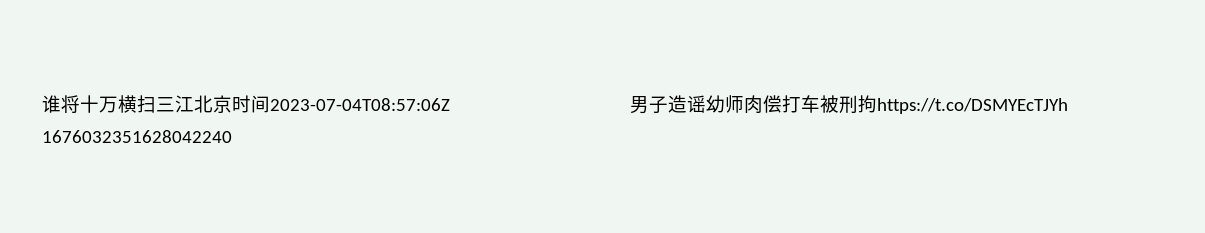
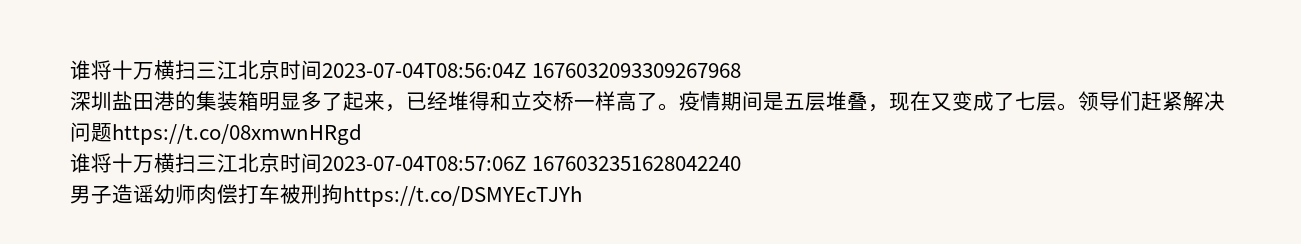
+ 谁将十万横扫三江北京时间2023-07-04T08:56:04Z 1676032093309267968
+ 深圳盐田港的集装箱明显多了起来，已经堆得和立交桥一样高了。疫情期间是五层堆叠，现在又变成了七层。领导们赶紧解决问题https://t.co/08xmwnHRgd

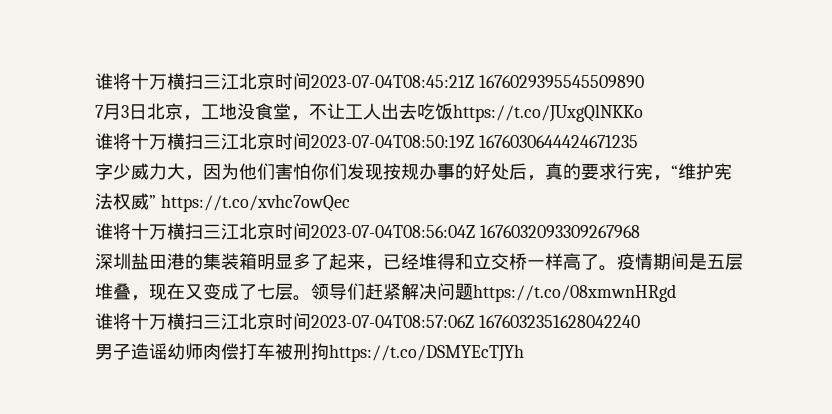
+ 谁将十万横扫三江北京时间2023-07-04T08:45:21Z 1676029395545509890
+ 7月3日北京，工地没食堂，不让工人出去吃饭https://t.co/JUxgQlNKKo
+ 谁将十万横扫三江北京时间2023-07-04T08:50:19Z 1676030644424671235
+ 字少威力大，因为他们害怕你们发现按规办事的好处后，真的要求行宪，“维护宪法权威” https://t.co/xvhc7owQec

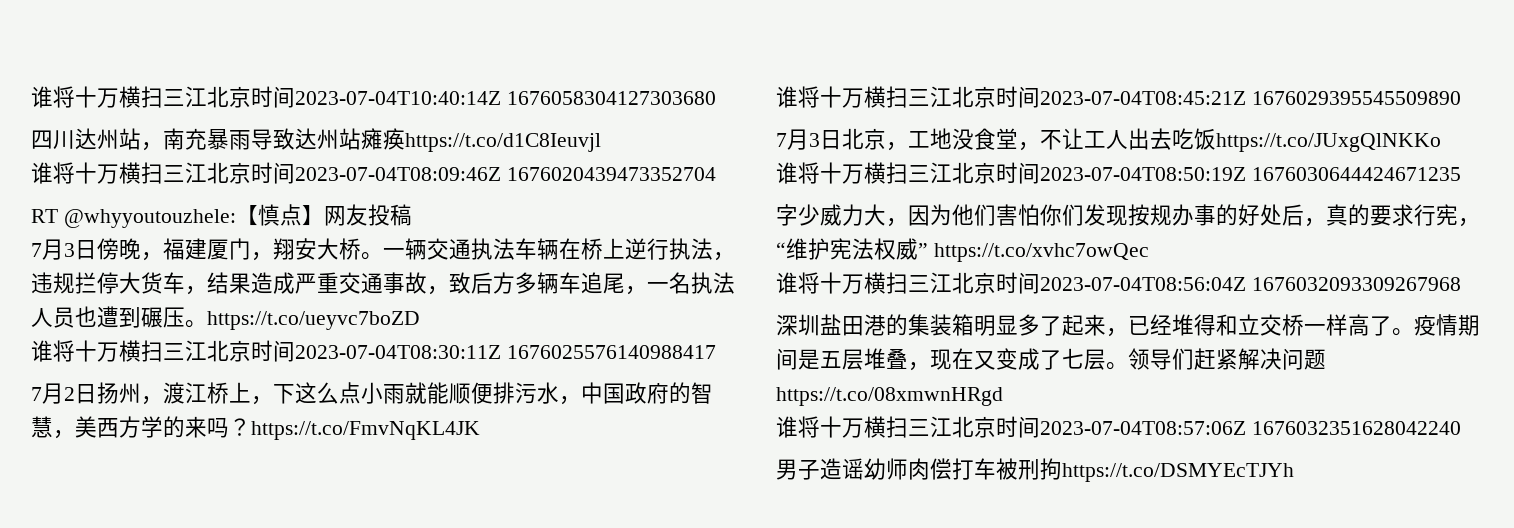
+ 谁将十万横扫三江北京时间2023-07-04T10:40:14Z 1676058304127303680
+ 四川达州站，南充暴雨导致达州站瘫痪https://t.co/d1C8Ieuvjl
+ 谁将十万横扫三江北京时间2023-07-04T08:09:46Z 1676020439473352704
+ RT @whyyoutouzhele:【慎点】网友投稿
+ 7月3日傍晚，福建厦门，翔安大桥。一辆交通执法车辆在桥上逆行执法，违规拦停大货车，结果造成严重交通事故，致后方多辆车追尾，一名执法人员也遭到碾压。https://t.co/ueyvc7boZD
+ 谁将十万横扫三江北京时间2023-07-04T08:30:11Z 1676025576140988417
+ 7月2日扬州，渡江桥上，下这么点小雨就能顺便排污水，中国政府的智慧，美西方学的来吗？https://t.co/FmvNqKL4JK

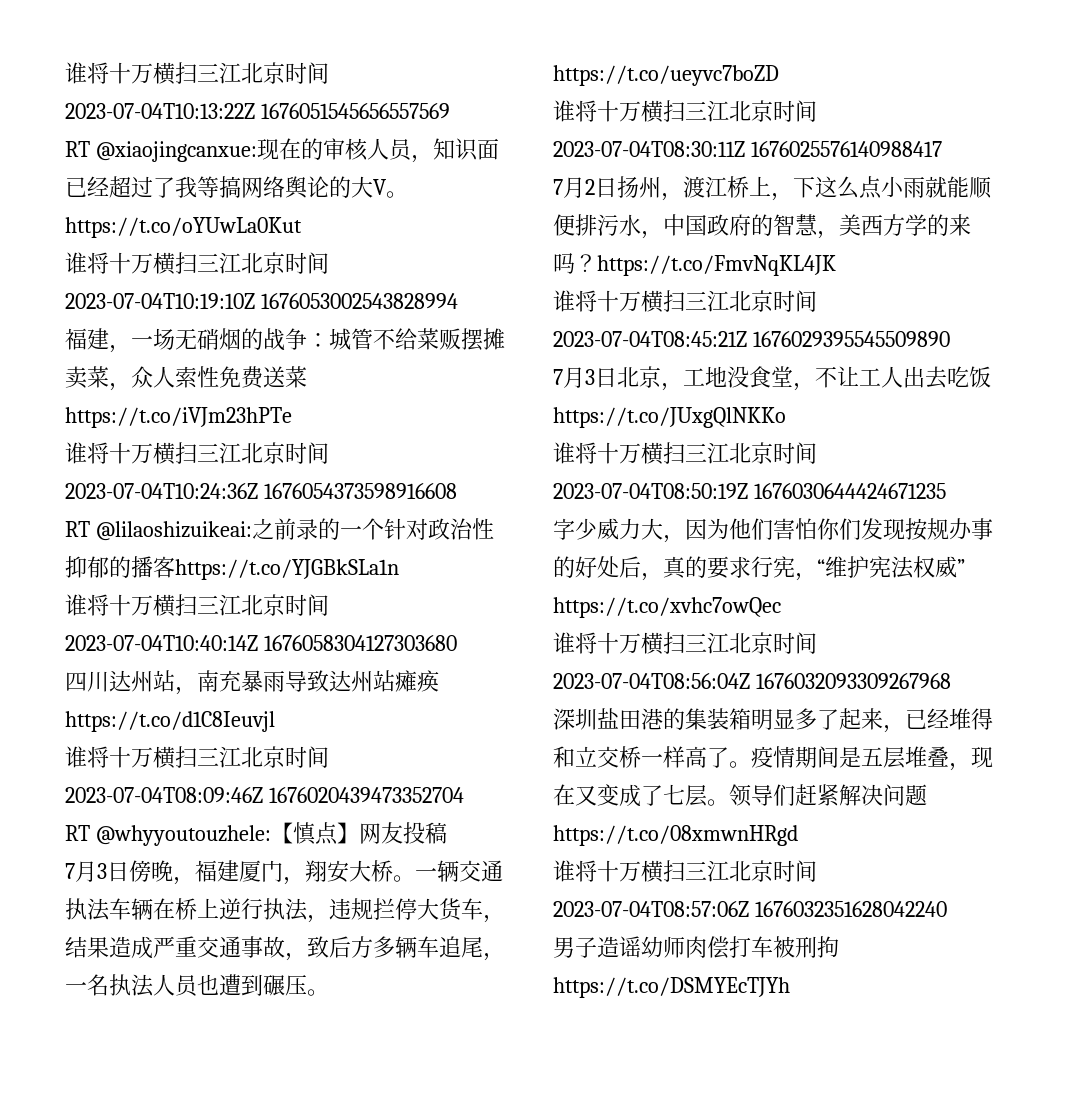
+ 谁将十万横扫三江北京时间2023-07-04T10:13:22Z 1676051545656557569
+ RT @xiaojingcanxue:现在的审核人员，知识面已经超过了我等搞网络舆论的大V。https://t.co/oYUwLa0Kut
+ 谁将十万横扫三江北京时间2023-07-04T10:19:10Z 1676053002543828994
+ 福建，一场无硝烟的战争：城管不给菜贩摆摊卖菜，众人索性免费送菜https://t.co/iVJm23hPTe
+ 谁将十万横扫三江北京时间2023-07-04T10:24:36Z 1676054373598916608
+ RT @lilaoshizuikeai:之前录的一个针对政治性抑郁的播客https://t.co/YJGBkSLa1n

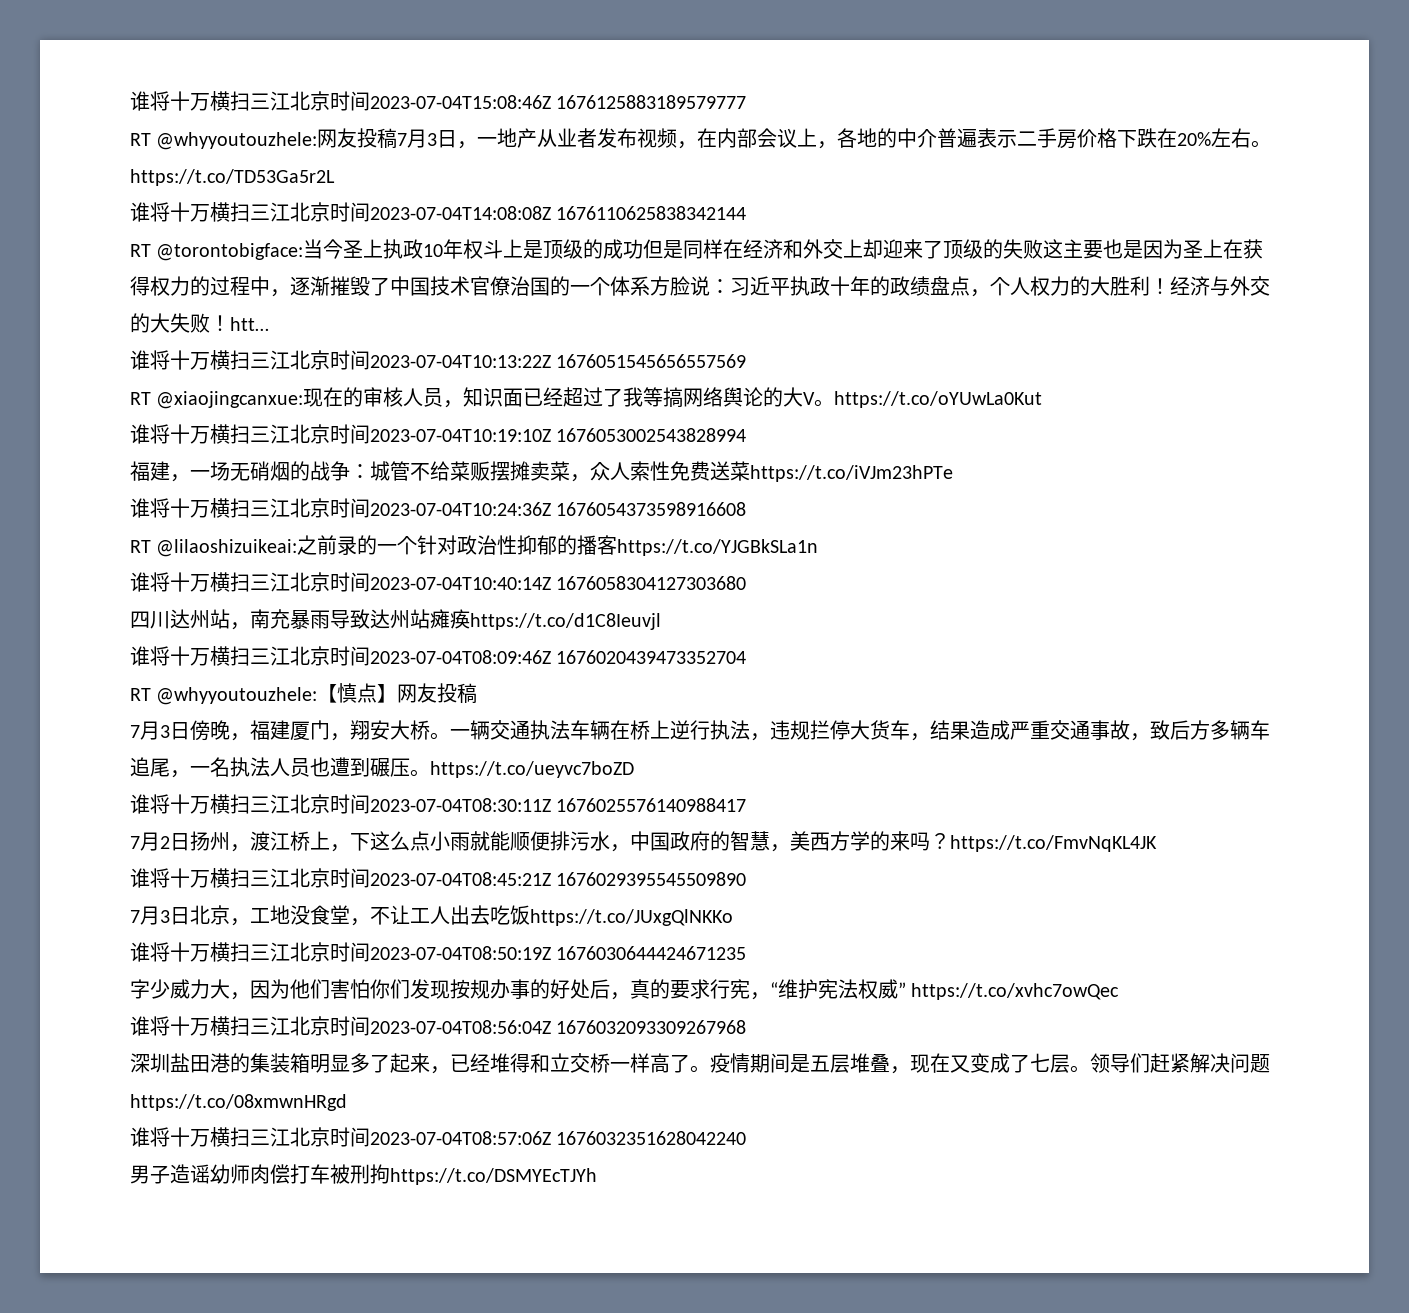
+ 谁将十万横扫三江北京时间2023-07-04T15:08:46Z 1676125883189579777
+ RT @whyyoutouzhele:网友投稿7月3日，一地产从业者发布视频，在内部会议上，各地的中介普遍表示二手房价格下跌在20%左右。https://t.co/TD53Ga5r2L
+ 谁将十万横扫三江北京时间2023-07-04T14:08:08Z 1676110625838342144
+ RT @torontobigface:当今圣上执政10年权斗上是顶级的成功但是同样在经济和外交上却迎来了顶级的失败这主要也是因为圣上在获得权力的过程中，逐渐摧毁了中国技术官僚治国的一个体系方脸说：习近平执政十年的政绩盘点，个人权力的大胜利！经济与外交的大失败！htt…

